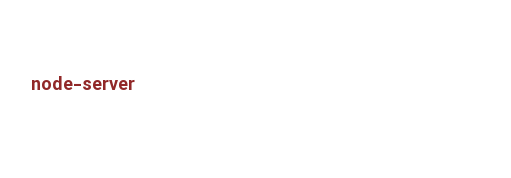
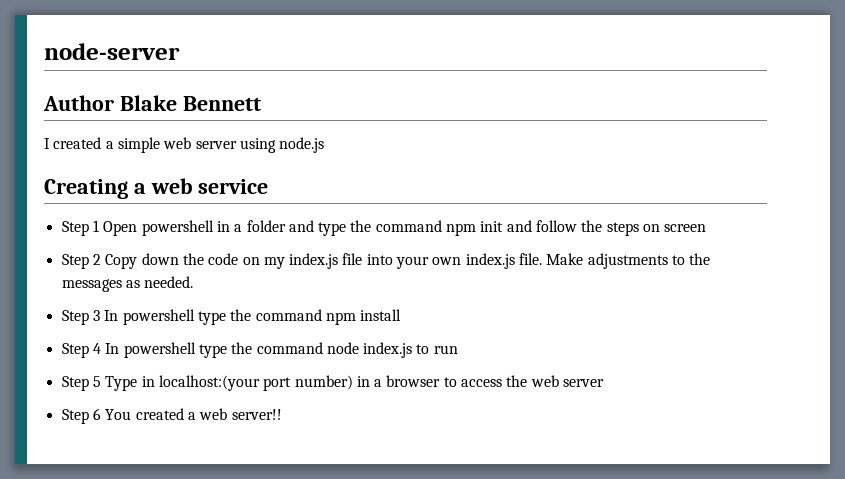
+ Author Blake Bennett
+ I created a simple web server using node.js
+ Creating a web service
+ Step 1 Open powershell in a folder and type the command npm init and follow the steps on screen
+ Step 2 Copy down the code on my index.js file into your own index.js file. Make adjustments to the messages as needed.
+ Step 3 In powershell type the command npm install
+ Step 4 In powershell type the command node index.js to run
+ Step 5 Type in localhost:(your port number) in a browser to access the web server
+ Step 6 You created a web server!!

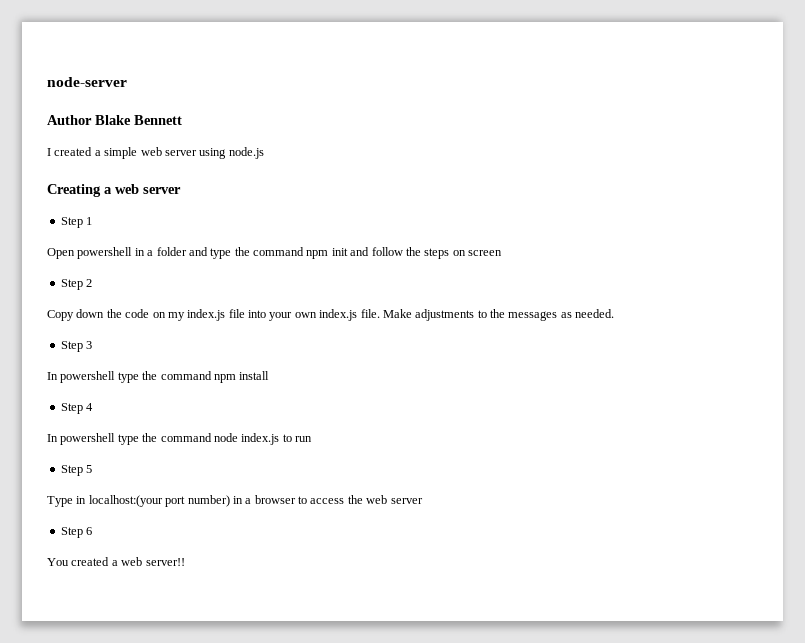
- Creating a web service
+ Creating a web server
- Step 1 Open powershell in a folder and type the command npm init and follow the steps on screen
+ Step 1
+ Open powershell in a folder and type the command npm init and follow the steps on screen
- Step 2 Copy down the code on my index.js file into your own index.js file.
+ Step 2
+ Copy down the code on my index.js file into your own index.js file.
- Step 3 In powershell type the command npm install
+ Step 3
+ In powershell type the command npm install
- Step 4 In powershell type the command node index.js to run
+ Step 4
+ In powershell type the command node index.js to run
- Step 5 Type in localhost:(your port number) in a browser to access the web server
+ Step 5
+ Type in localhost:(your port number) in a browser to access the web server
- Step 6 You created a web server!!
+ Step 6
+ You created a web server!!

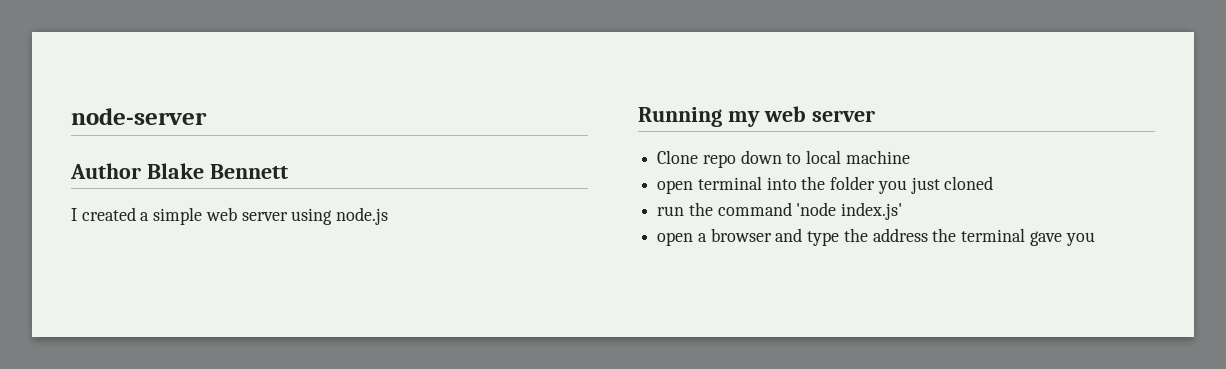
- Creating a web server
- Step 1
- Open powershell in a folder and type the command npm init and follow the steps on screen
- Step 2
- Copy down the code on my index.js file into your own index.js file. Make adjustments to the messages as needed.
- Step 3
- In powershell type the command npm install
- Step 4
- In powershell type the command node index.js to run
- Step 5
- Type in localhost:(your port number) in a browser to access the web server
- Step 6
- You created a web server!!
+ Running my web server
+ Clone repo down to local machine
+ open terminal into the folder you just cloned
+ run the command 'node index.js'
+ open a browser and type the address the terminal gave you

